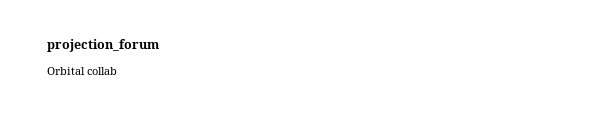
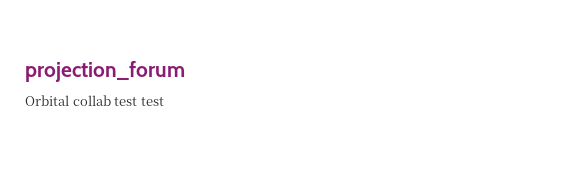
- Orbital collab
+ Orbital collab test test

